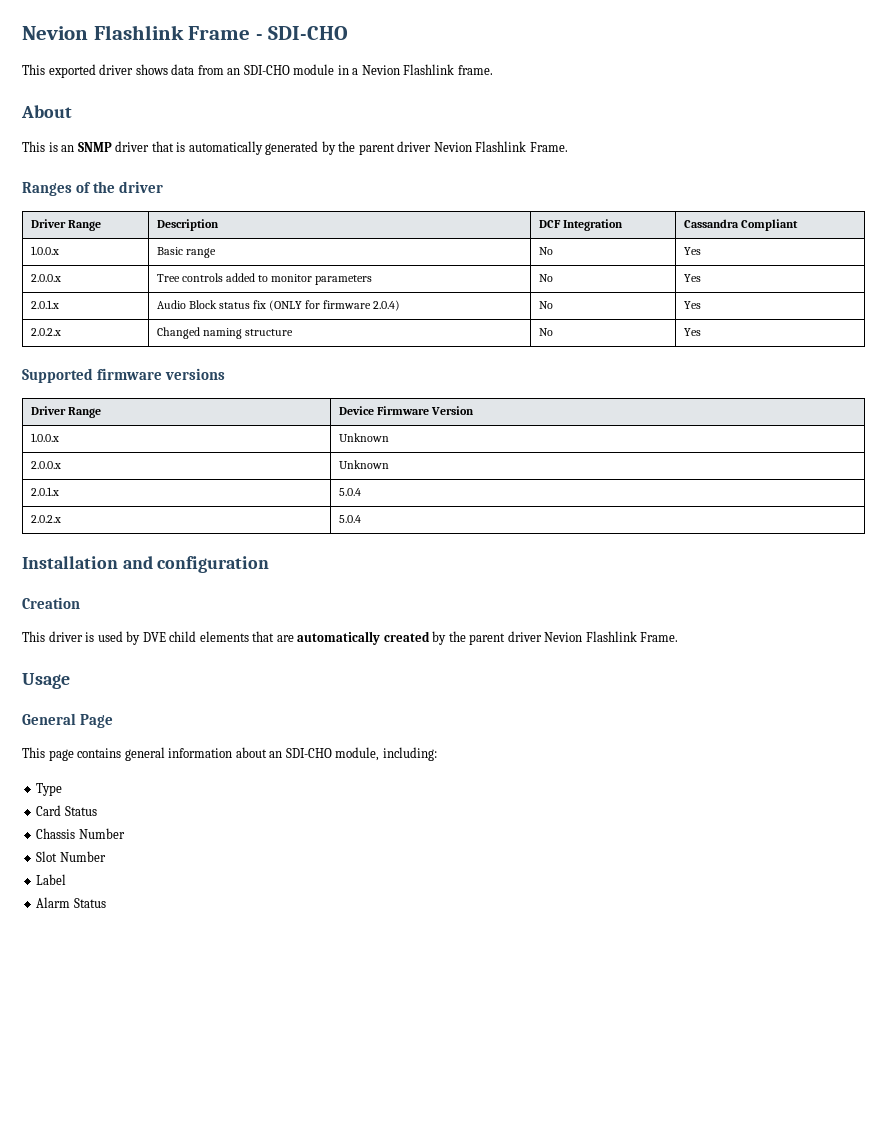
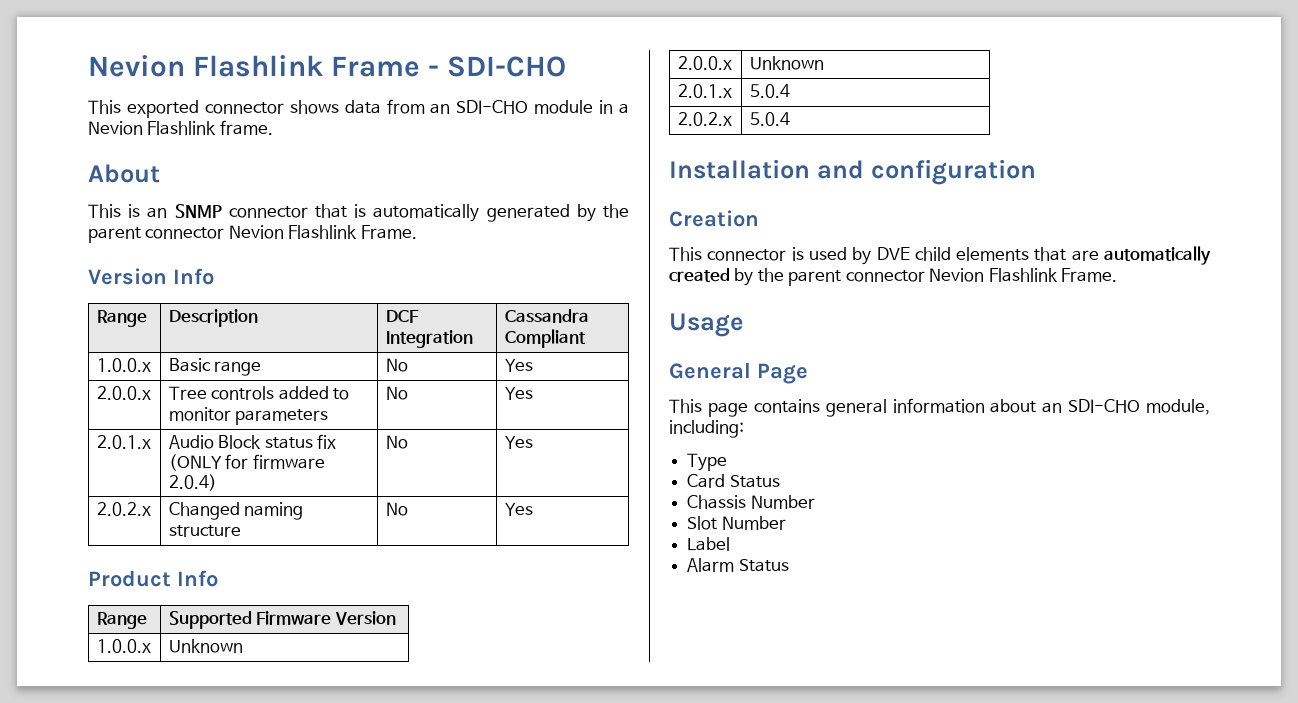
- This exported driver shows data from an SDI-CHO module in a Nevion Flashlink frame.
+ This exported connector shows data from an SDI-CHO module in a Nevion Flashlink frame.
- This is an SNMP driver that is automatically generated by the parent driver Nevion Flashlink Frame.
- Ranges of the driver
- Driver Range | Description | DCF Integration | Cassandra Compliant
+ This is an SNMP connector that is automatically generated by the parent connector Nevion Flashlink Frame.
+ Version Info
+ Range | Description | DCF Integration | Cassandra Compliant
- Supported firmware versions
- Driver Range | Device Firmware Version
+ Product Info
+ Range | Supported Firmware Version
- This driver is used by DVE child elements that are automatically created by the parent driver Nevion Flashlink Frame.
+ This connector is used by DVE child elements that are automatically created by the parent connector Nevion Flashlink Frame.

